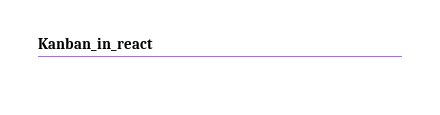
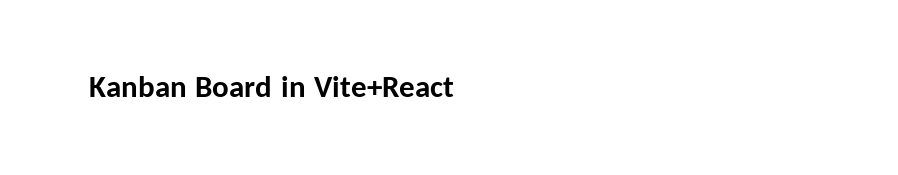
- Kanban_in_react
+ Kanban Board in Vite+React

